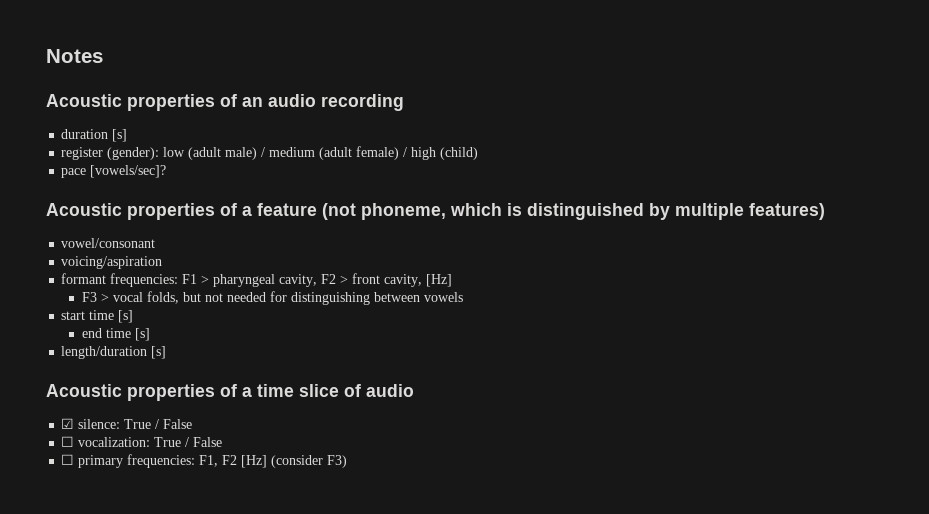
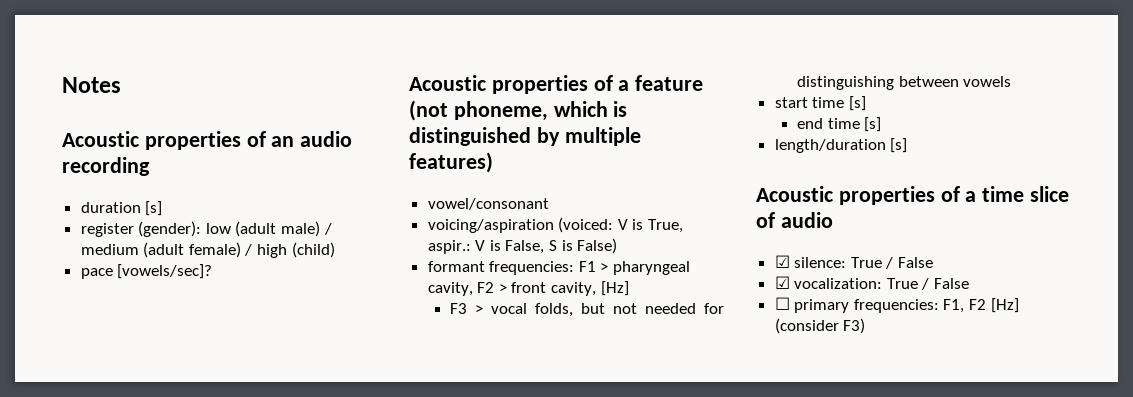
- voicing/aspiration
+ voicing/aspiration (voiced: V is True, aspir.: V is False, S is False)
- ☐ vocalization: True / False
+ ☑ vocalization: True / False

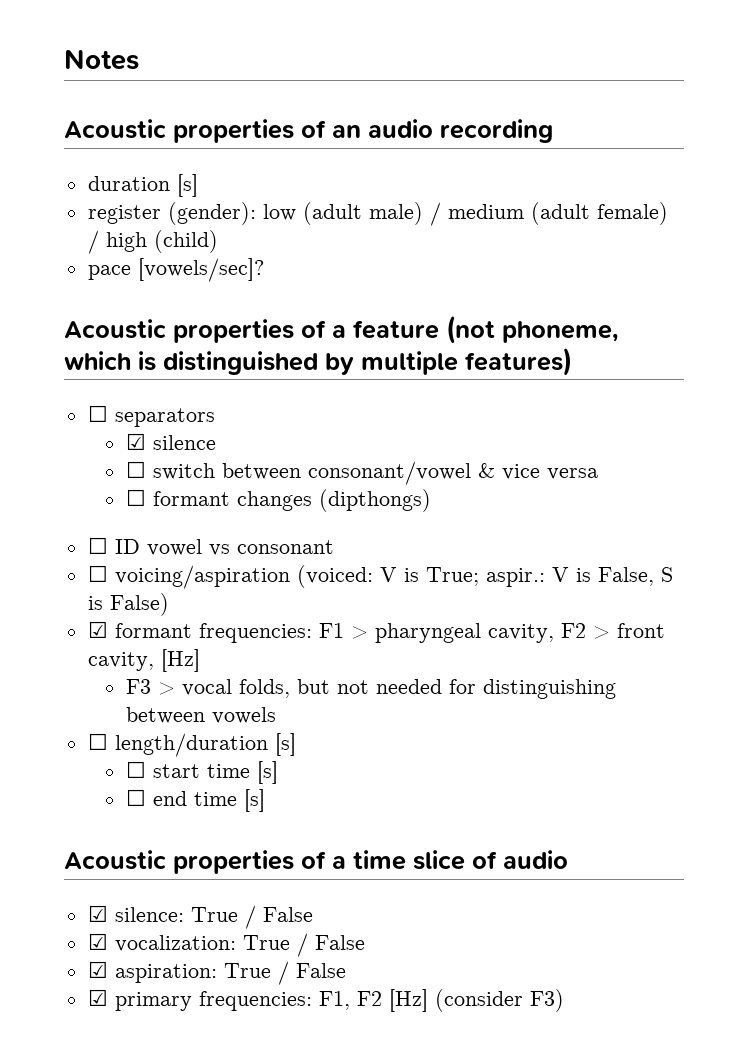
- vowel/consonant
- voicing/aspiration (voiced: V is True, aspir.: V is False, S is False)
+ ☐ separators
+ ☑ silence
+ ☐ switch between consonant/vowel & vice versa
+ ☐ formant changes (dipthongs)
+ ☐ ID vowel vs consonant
+ ☐ voicing/aspiration (voiced: V is True; aspir.: V is False, S is False)
- formant frequencies: F1 > pharyngeal cavity, F2 > front cavity, [Hz]
+ ☑ formant frequencies: F1 > pharyngeal cavity, F2 > front cavity, [Hz]
- start time [s]
+ ☐ length/duration [s]
+ ☐ start time [s]
- end time [s]
+ ☐ end time [s]
- length/duration [s]
- ☐ primary frequencies: F1, F2 [Hz] (consider F3)
+ ☑ aspiration: True / False
+ ☑ primary frequencies: F1, F2 [Hz] (consider F3)

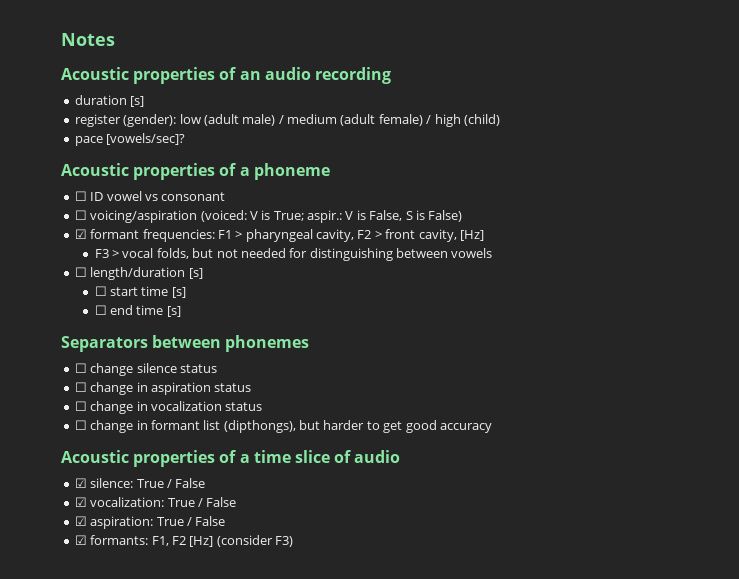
- Acoustic properties of a feature (not phoneme, which is distinguished by multiple features)
- ☐ separators
- ☑ silence
- ☐ switch between consonant/vowel & vice versa
- ☐ formant changes (dipthongs)
+ Acoustic properties of a phoneme
+ Separators between phonemes
+ ☐ change silence status
+ ☐ change in aspiration status
+ ☐ change in vocalization status
+ ☐ change in formant list (dipthongs), but harder to get good accuracy
- ☑ primary frequencies: F1, F2 [Hz] (consider F3)
+ ☑ formants: F1, F2 [Hz] (consider F3)

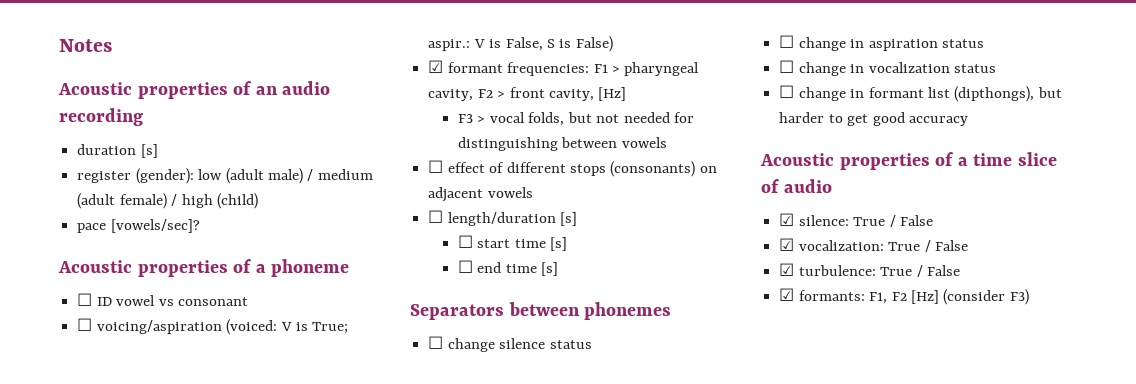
+ ☐ effect of different stops (consonants) on adjacent vowels
- ☑ aspiration: True / False
+ ☑ turbulence: True / False

